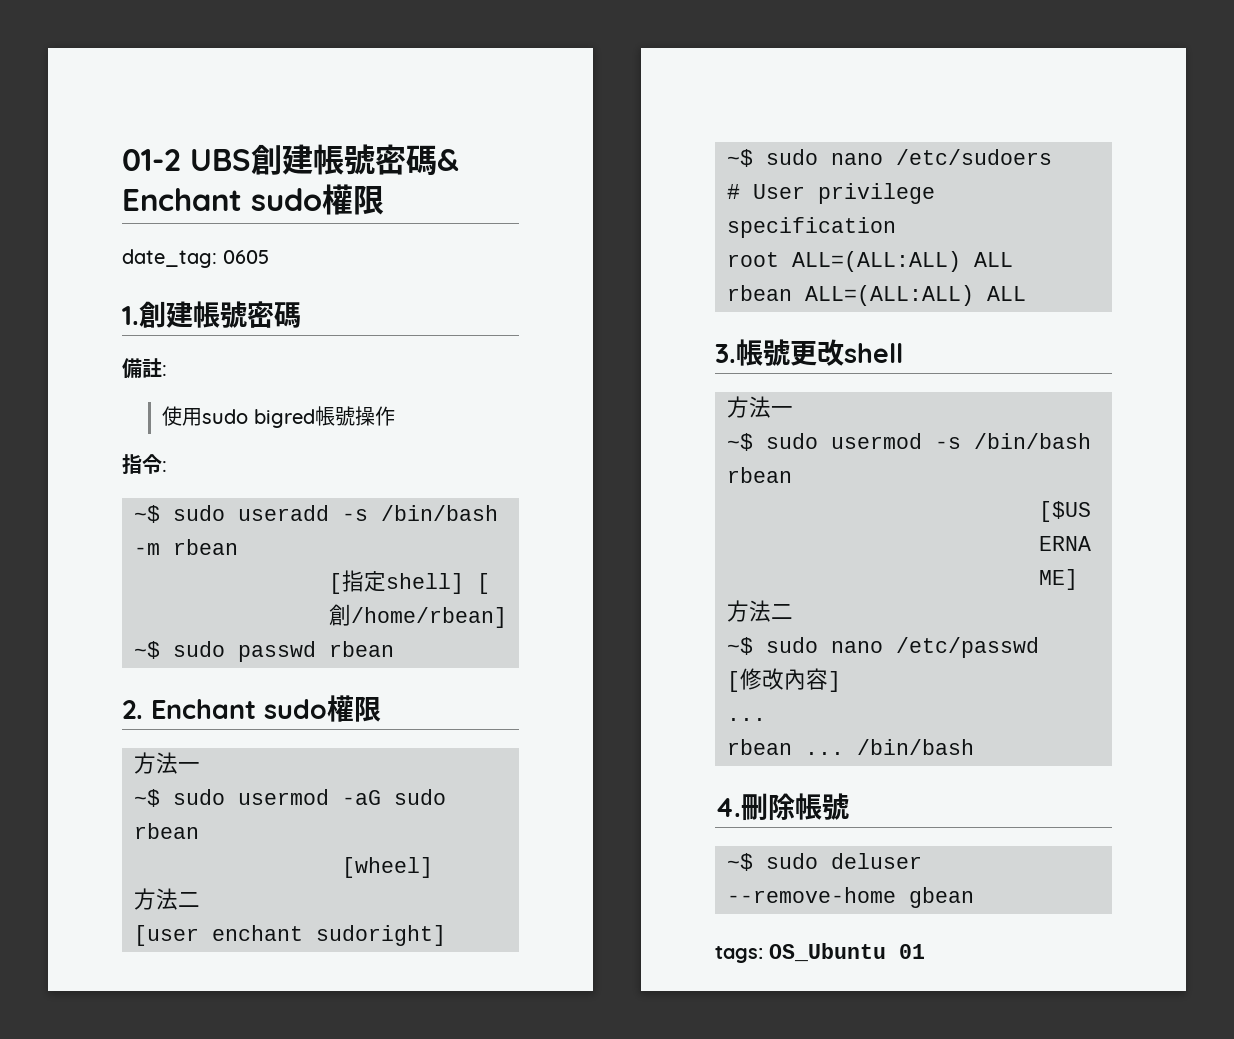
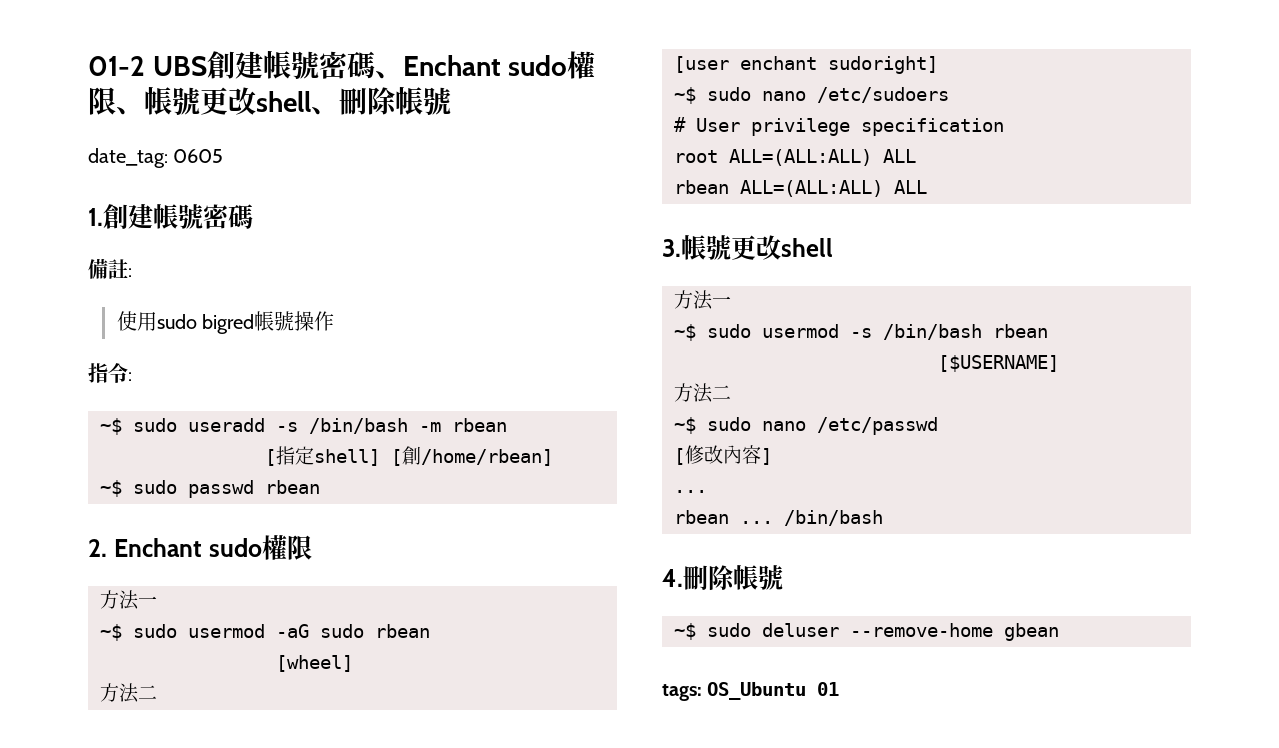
- 01-2 UBS創建帳號密碼& Enchant sudo權限
+ 01-2 UBS創建帳號密碼、Enchant sudo權限、帳號更改shell、刪除帳號

